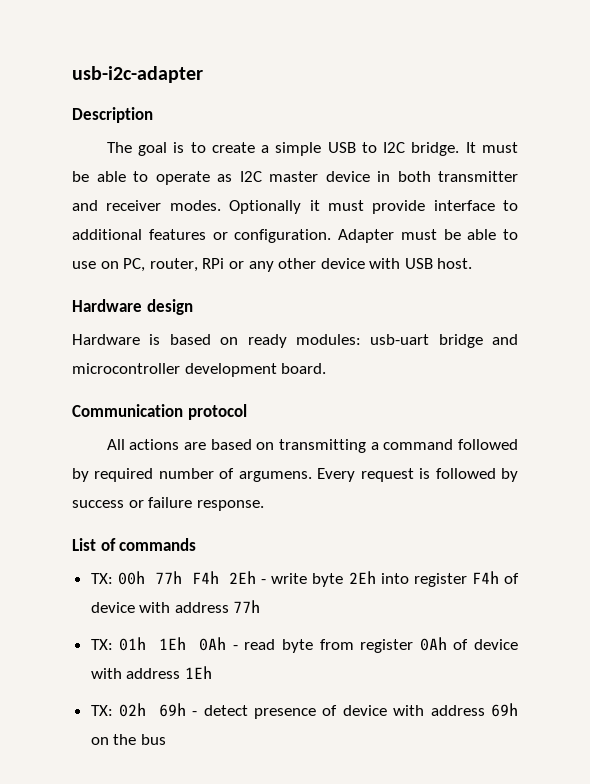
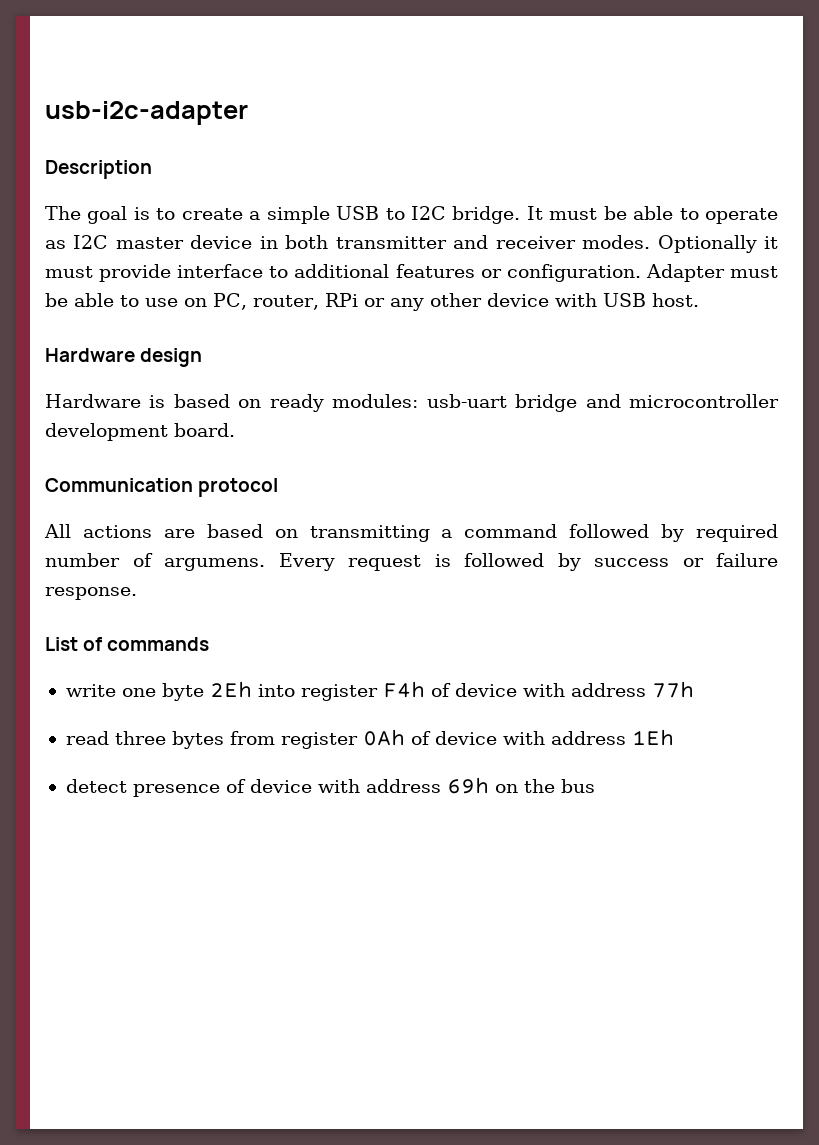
- TX: 00h 77h F4h 2Eh - write byte 2Eh into register F4h of device with address 77h
+ write one byte 2Eh into register F4h of device with address 77h
- TX: 01h 1Eh 0Ah - read byte from register 0Ah of device with address 1Eh
+ read three bytes from register 0Ah of device with address 1Eh
- TX: 02h 69h - detect presence of device with address 69h on the bus
+ detect presence of device with address 69h on the bus

